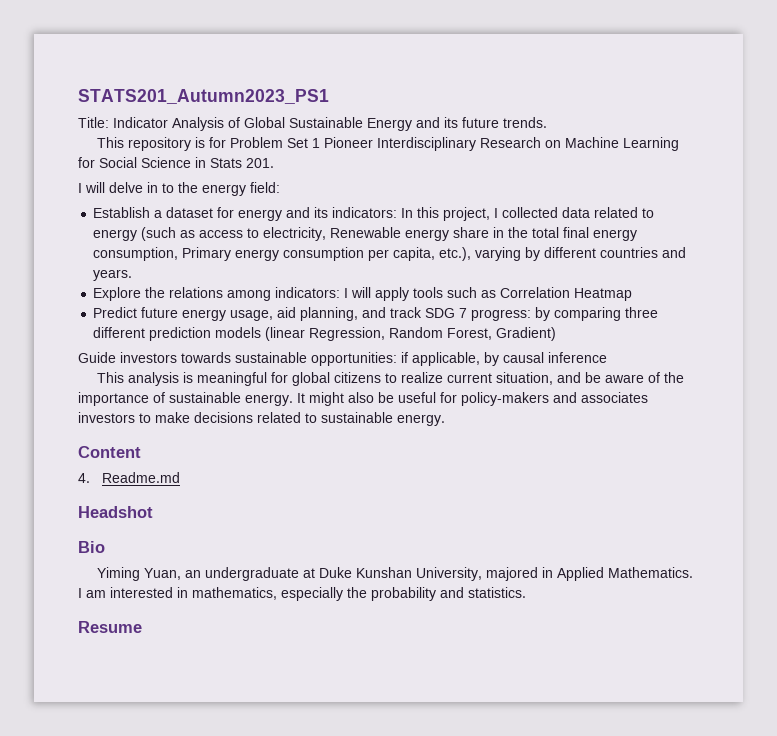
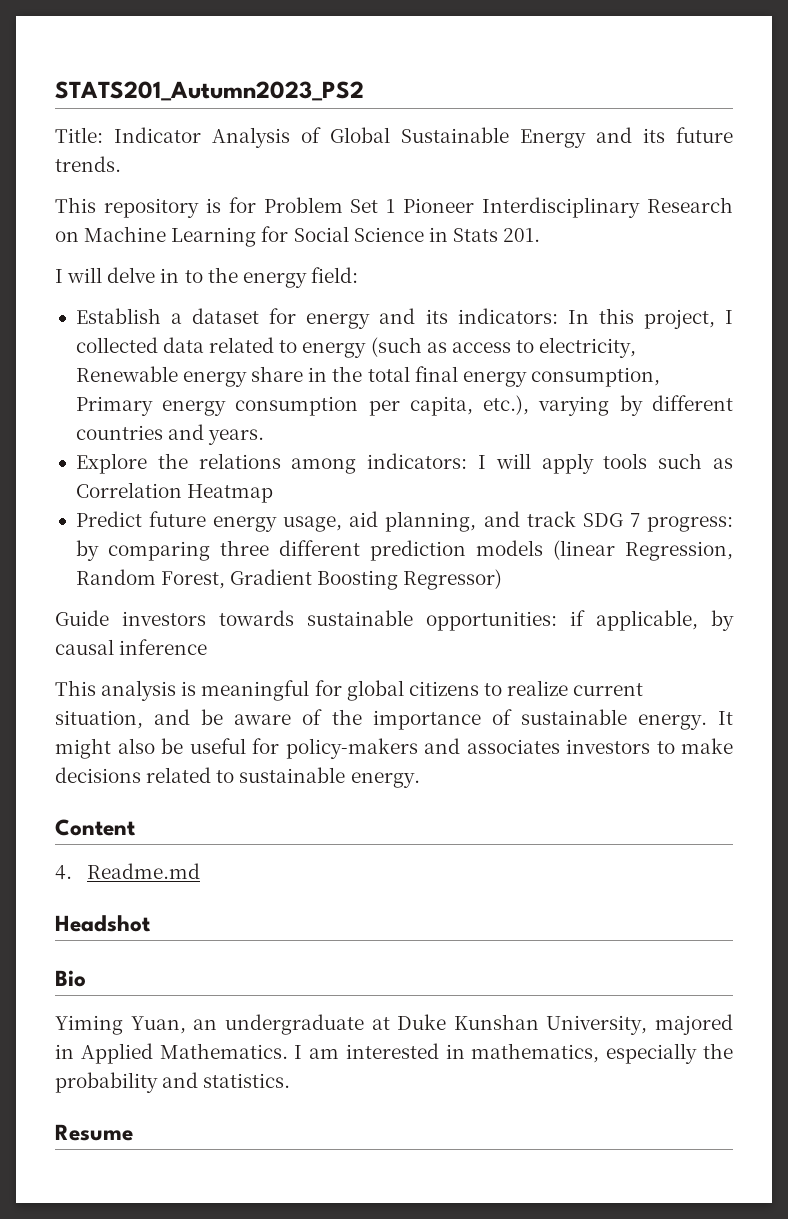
- STATS201_Autumn2023_PS1
+ STATS201_Autumn2023_PS2
- Predict future energy usage, aid planning, and track SDG 7 progress: by comparing three different prediction models (linear Regression, Random Forest, Gradient)
+ Predict future energy usage, aid planning, and track SDG 7 progress: by comparing three different prediction models (linear Regression, Random Forest, Gradient Boosting Regressor)

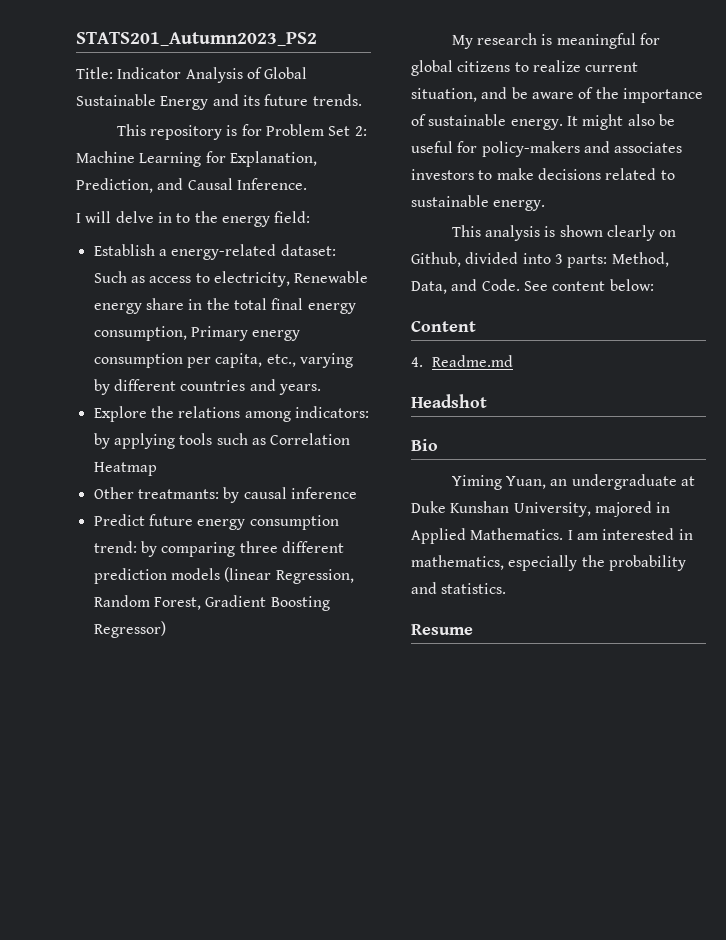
- This repository is for Problem Set 1 Pioneer Interdisciplinary Research on Machine Learning for Social Science in Stats 201.
+ This repository is for Problem Set 2: Machine Learning for Explanation, Prediction, and Causal Inference.
- Establish a dataset for energy and its indicators: In this project, I collected data related to energy (such as access to electricity, Renewable energy share in the total final energy consumption, Primary energy consumption per capita, etc.), varying by different countries and years.
+ Establish a energy-related dataset: Such as access to electricity, Renewable energy share in the total final energy consumption, Primary energy consumption per capita, etc., varying by different countries and years.
- Explore the relations among indicators: I will apply tools such as Correlation Heatmap
+ Explore the relations among indicators: by applying tools such as Correlation Heatmap
- Predict future energy usage, aid planning, and track SDG 7 progress: by comparing three different prediction models (linear Regression, Random Forest, Gradient Boosting Regressor)
+ Other treatmants: by causal inference
+ Predict future energy consumption trend: by comparing three different prediction models (linear Regression, Random Forest, Gradient Boosting Regressor)
- Guide investors towards sustainable opportunities: if applicable, by causal inference
- This analysis is meaningful for global citizens to realize current situation, and be aware of the importance of sustainable energy.
+ My research is meaningful for global citizens to realize current situation, and be aware of the importance of sustainable energy.
+ This analysis is shown clearly on Github, divided into 3 parts: Method, Data, and Code. See content below:

